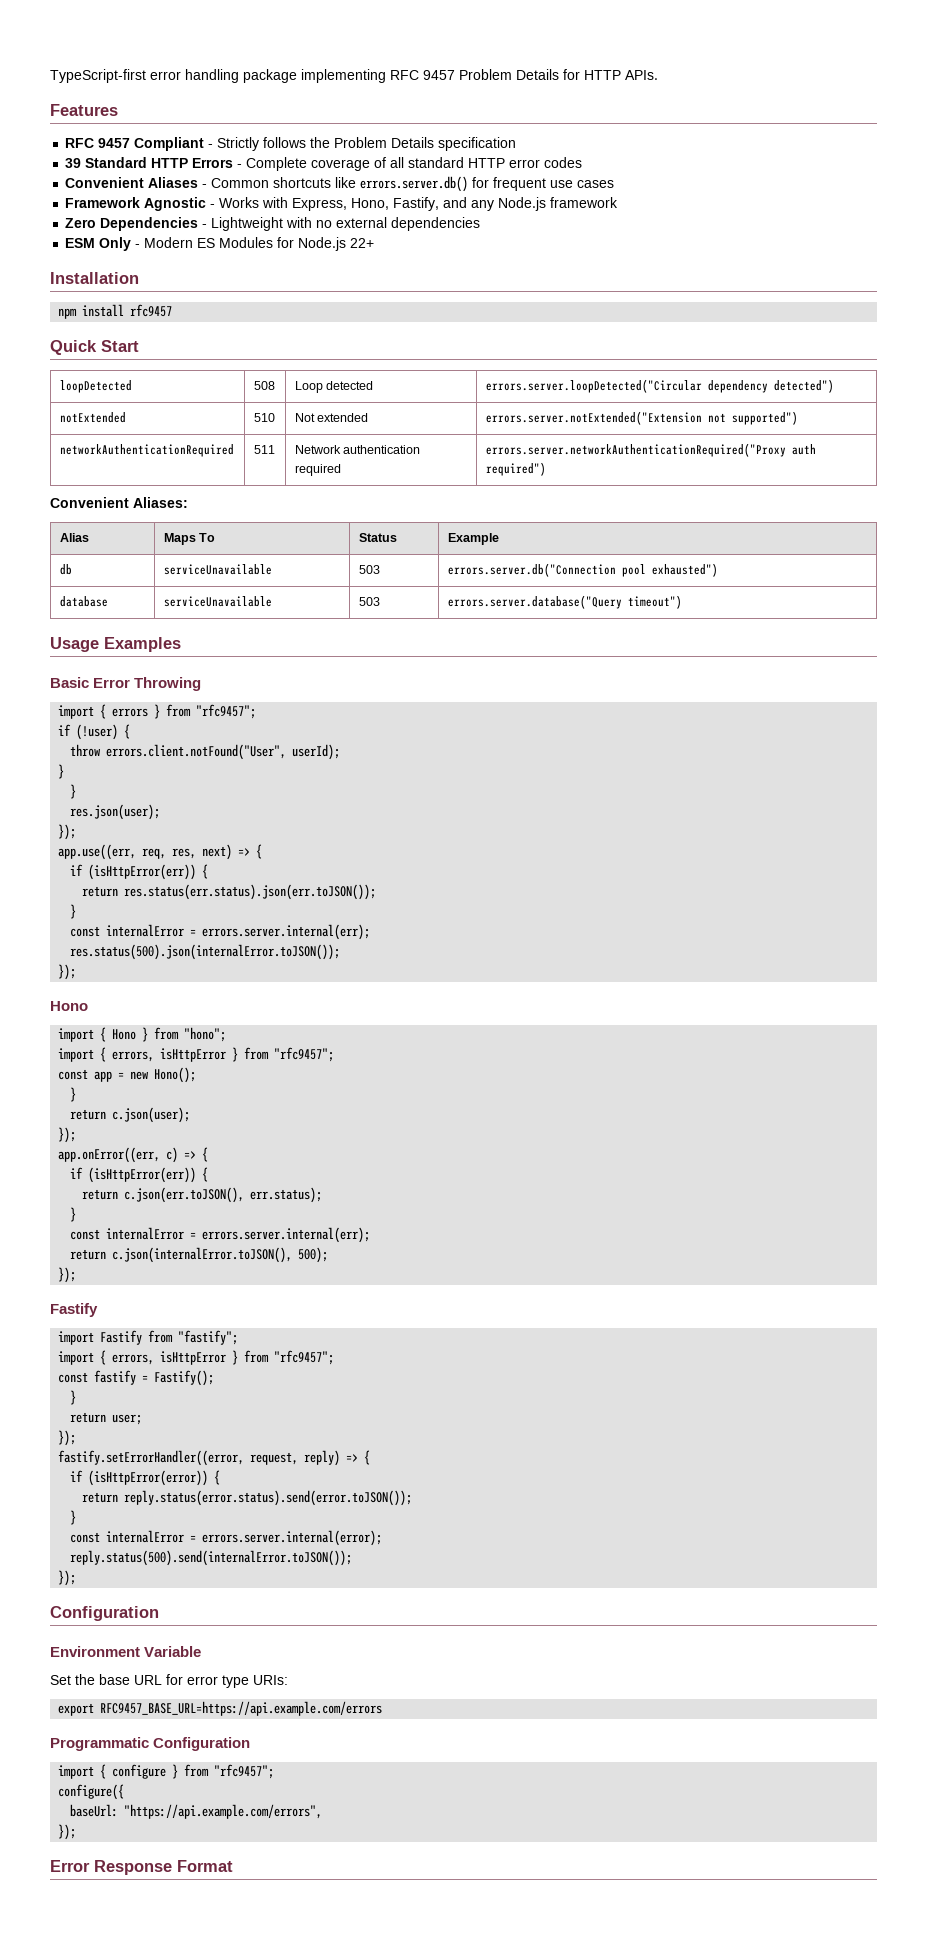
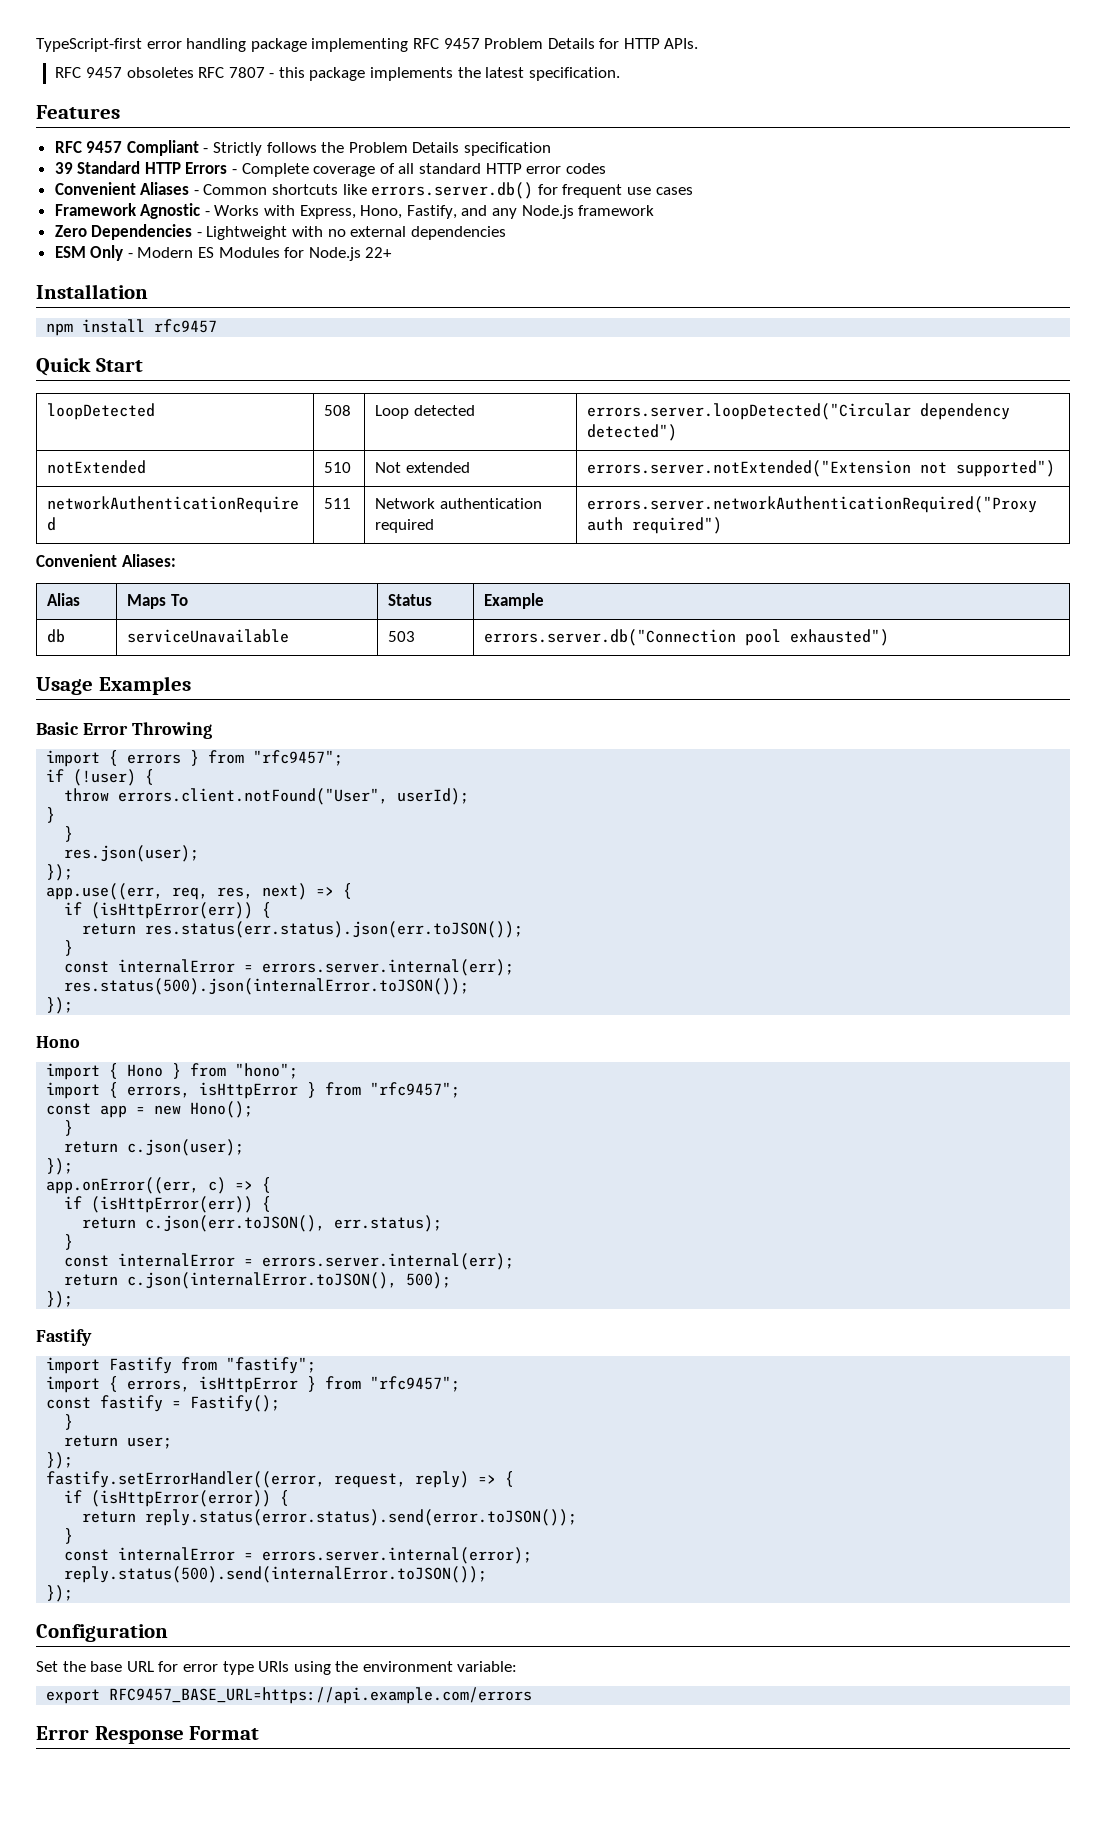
+ RFC 9457 obsoletes RFC 7807 - this package implements the latest specification.
- database | serviceUnavailable | 503 | errors.server.database("Query timeout")
- Environment Variable
- Set the base URL for error type URIs:
+ Set the base URL for error type URIs using the environment variable:
  export RFC9457_BASE_URL=https://api.example.com/errors
- Programmatic Configuration
- import { configure } from "rfc9457";
- configure({
- baseUrl: "https://api.example.com/errors",
- });

